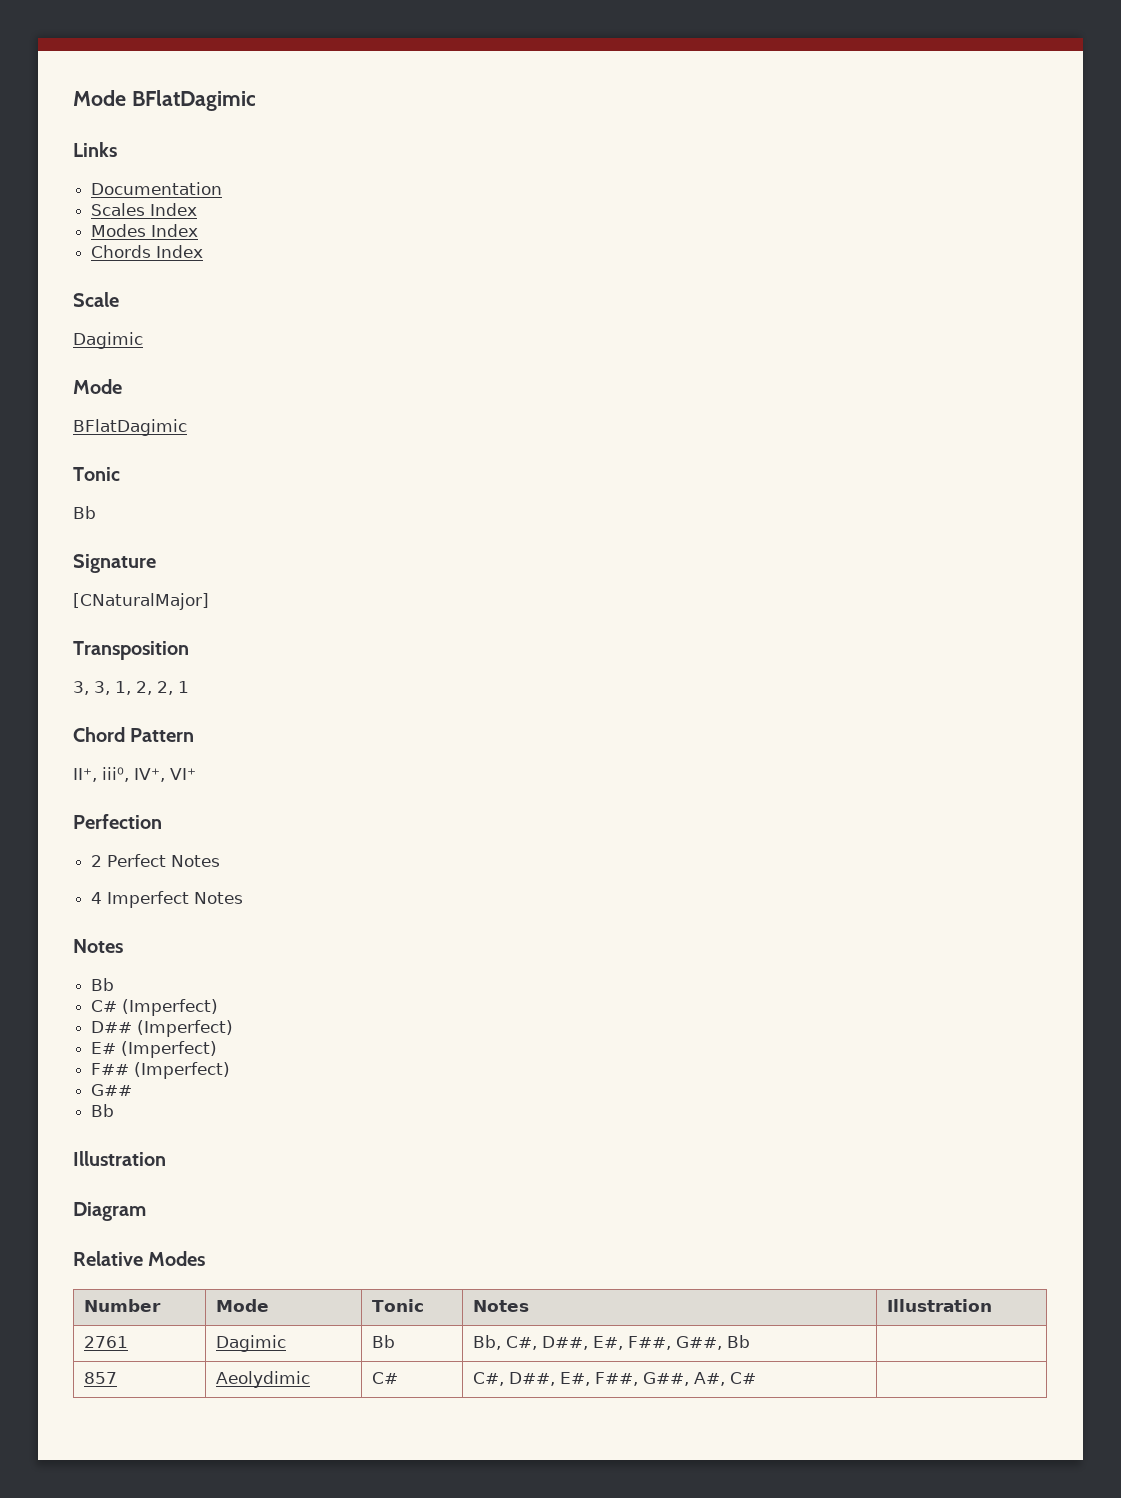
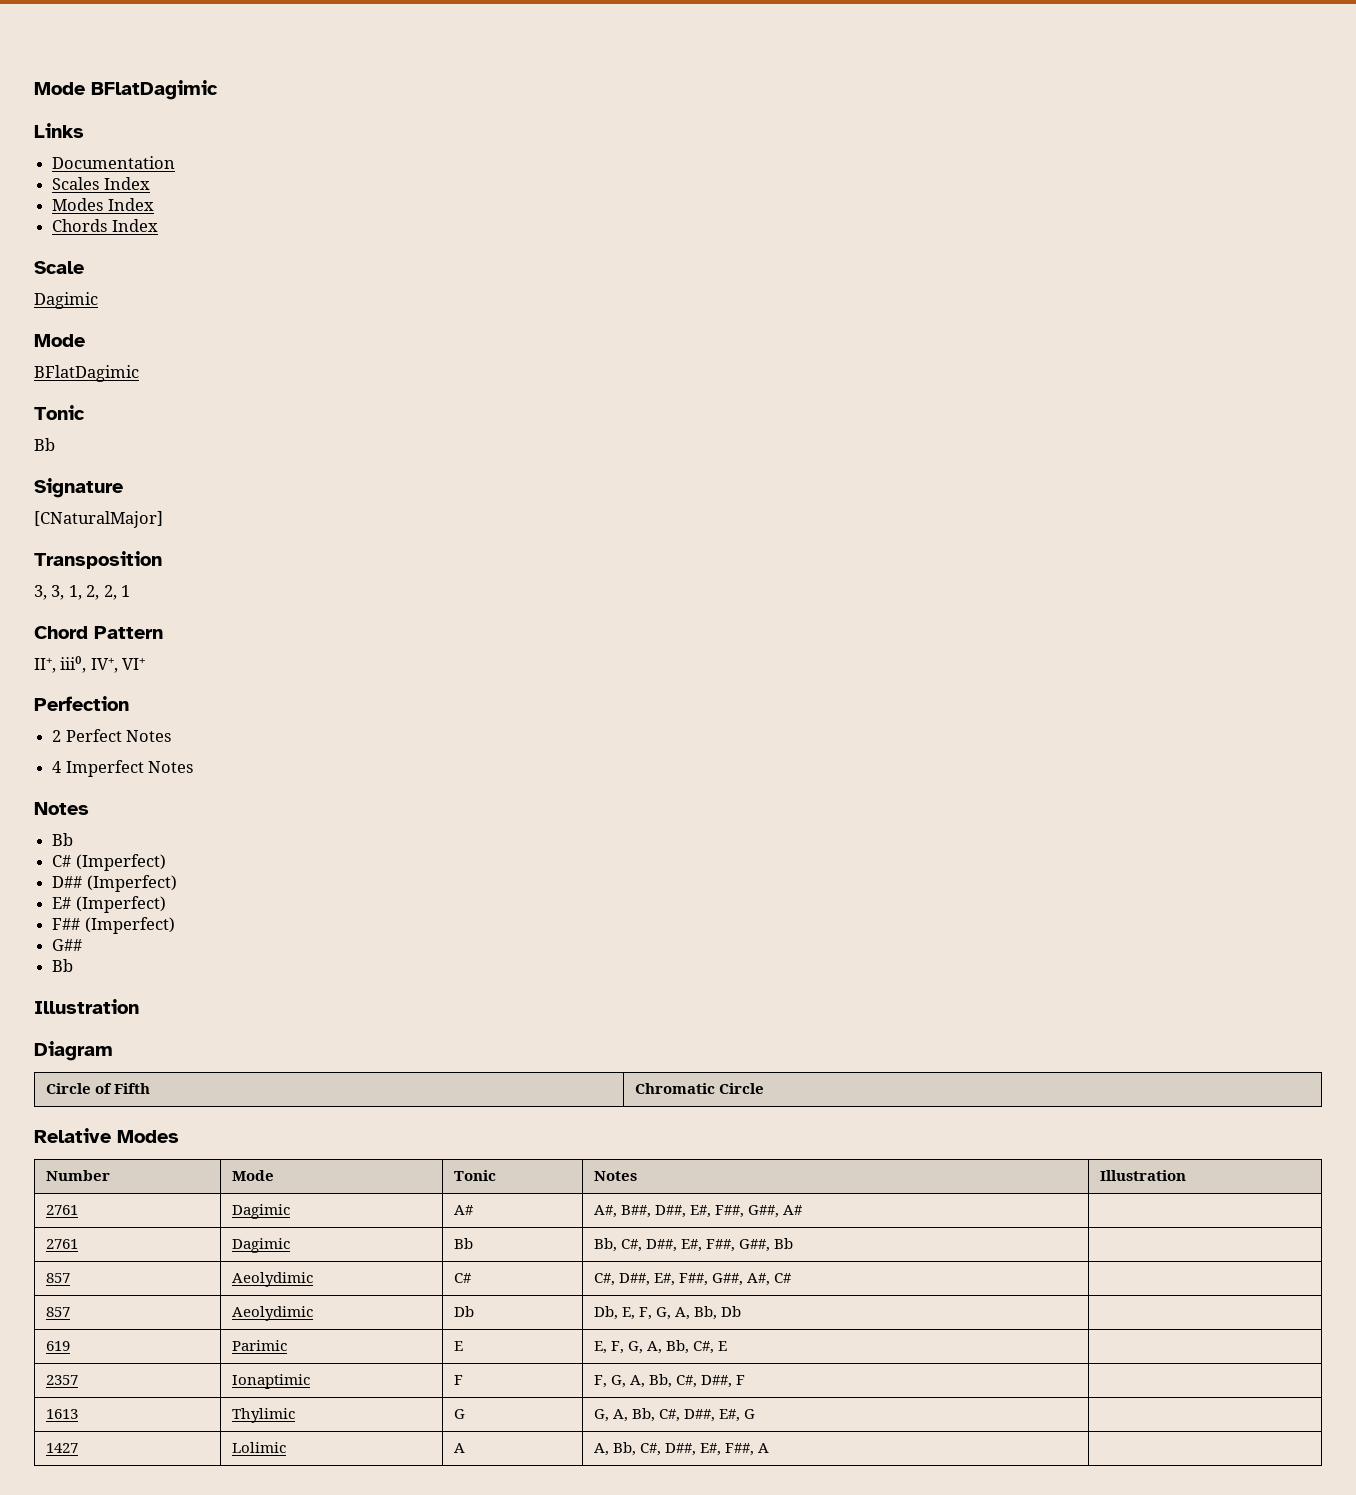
+ Circle of Fifth | Chromatic Circle
+ 2761 | Dagimic | A# | A#, B##, D##, E#, F##, G##, A# |
+ 857 | Aeolydimic | Db | Db, E, F, G, A, Bb, Db |
+ 619 | Parimic | E | E, F, G, A, Bb, C#, E |
+ 2357 | Ionaptimic | F | F, G, A, Bb, C#, D##, F |
+ 1613 | Thylimic | G | G, A, Bb, C#, D##, E#, G |
+ 1427 | Lolimic | A | A, Bb, C#, D##, E#, F##, A |

